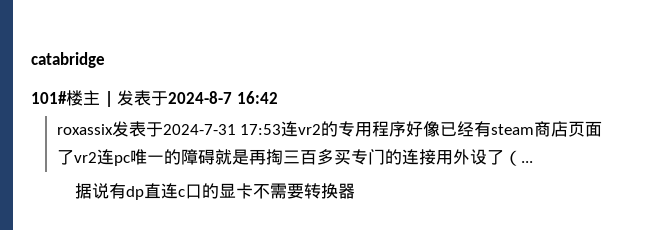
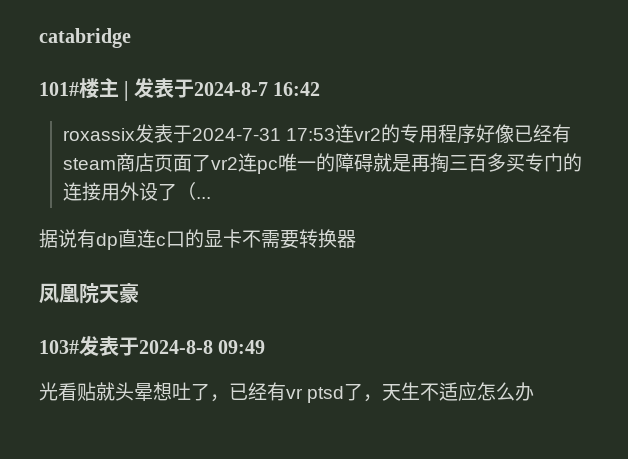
+ 凤凰院天豪
+ 103#发表于2024-8-8 09:49
+ 光看贴就头晕想吐了，已经有vr ptsd了，天生不适应怎么办

